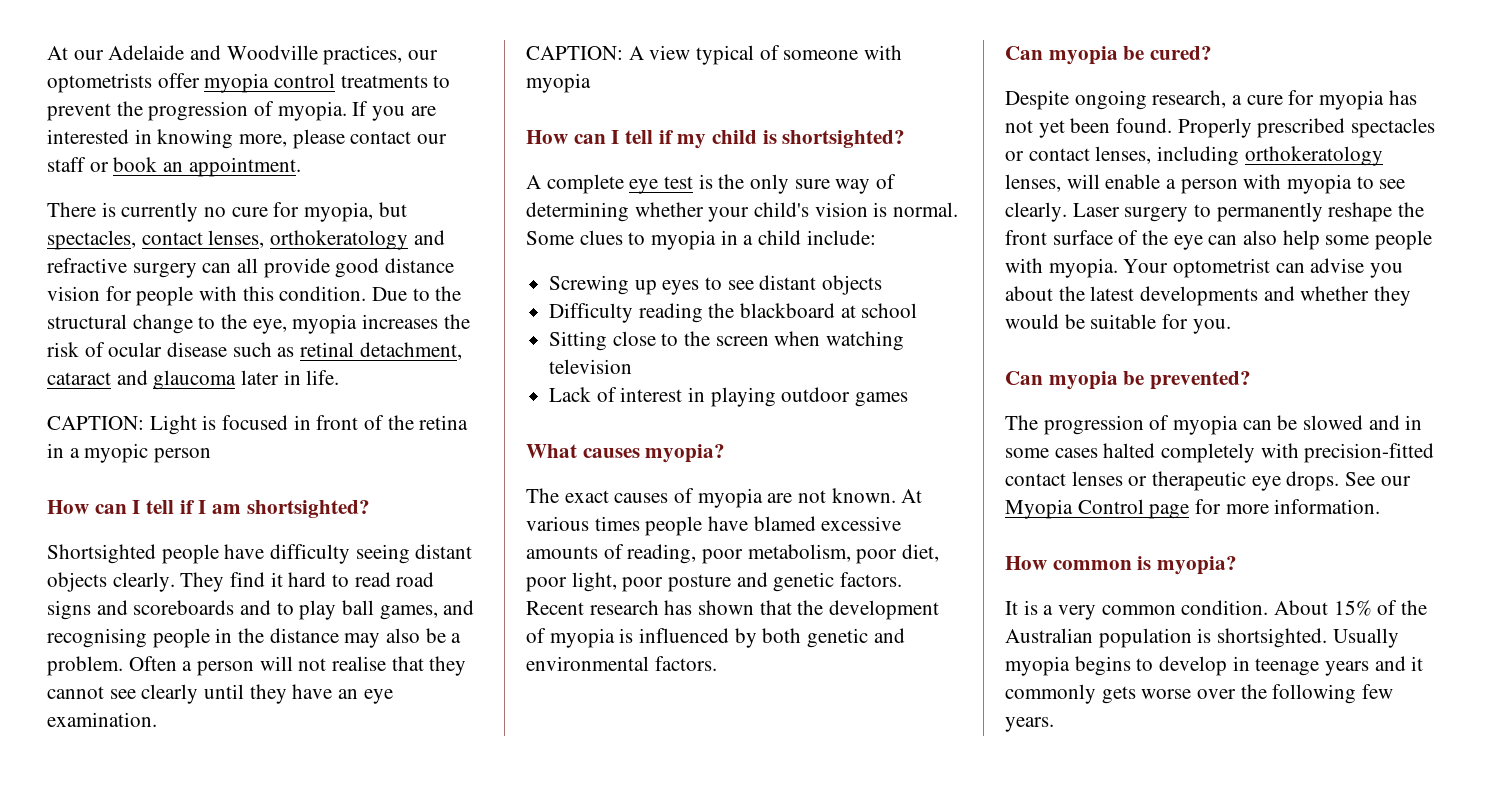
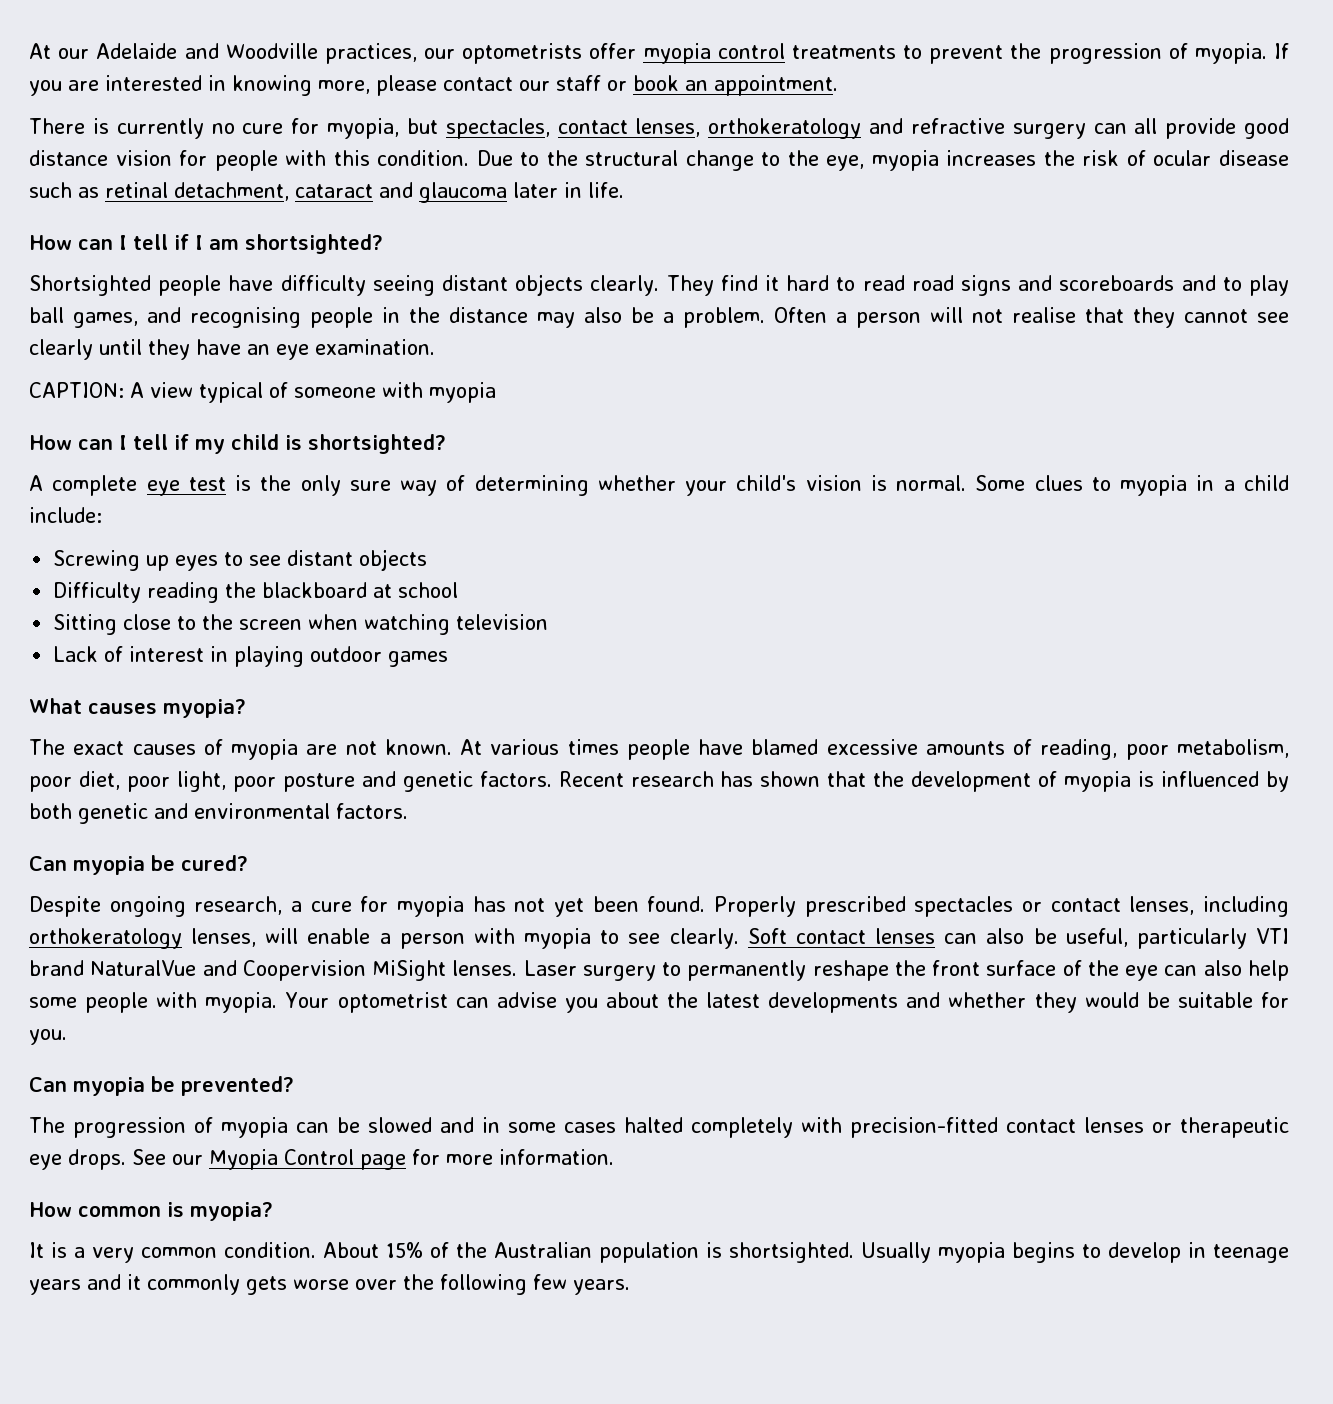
- CAPTION: Light is focused in front of the retina in a myopic person
+ Soft contact lenses can also be useful, particularly VTI brand NaturalVue and Coopervision MiSight lenses.

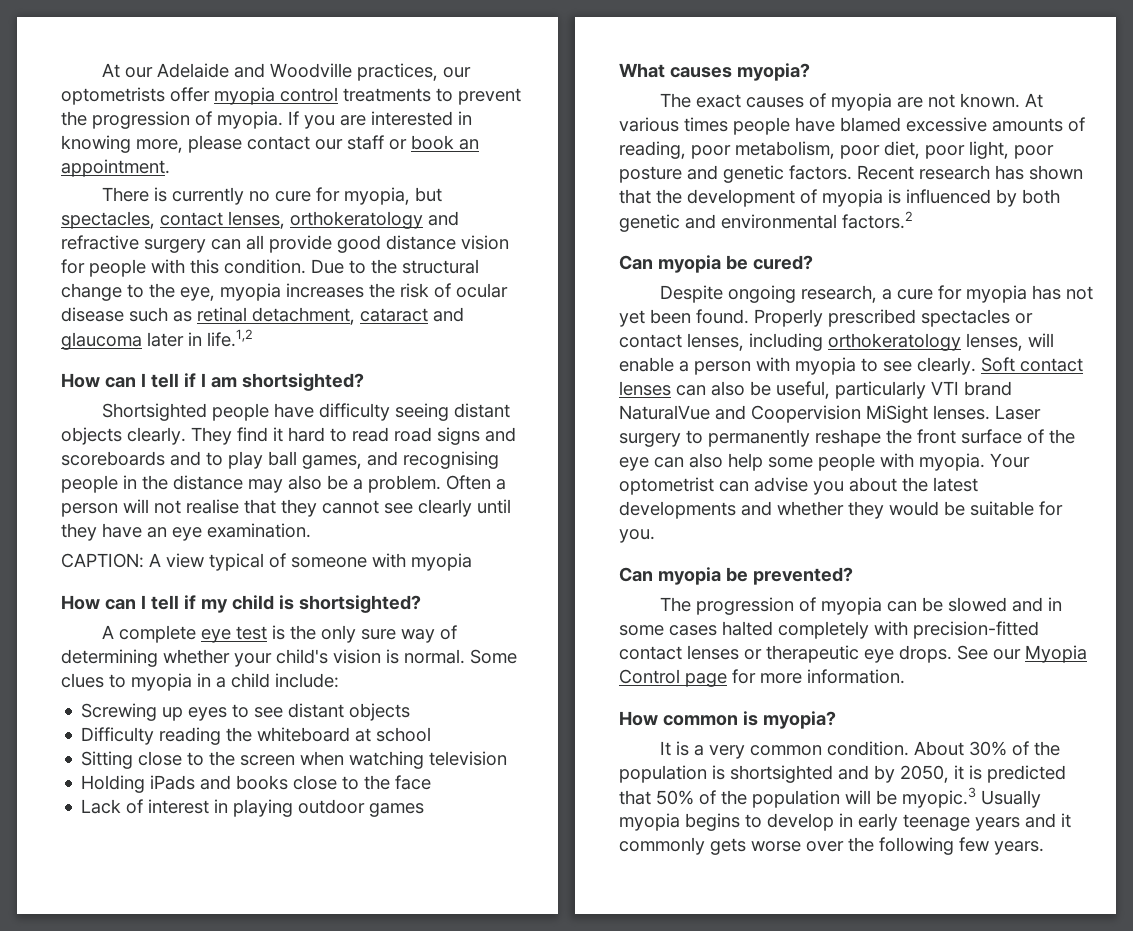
- Due to the structural change to the eye, myopia increases the risk of ocular disease such as retinal detachment, cataract and glaucoma later in life.
+ Due to the structural change to the eye, myopia increases the risk of ocular disease such as retinal detachment, cataract and glaucoma later in life.1,2
- Difficulty reading the blackboard at school
+ Difficulty reading the whiteboard at school
+ Holding iPads and books close to the face
- Recent research has shown that the development of myopia is influenced by both genetic and environmental factors.
+ Recent research has shown that the development of myopia is influenced by both genetic and environmental factors.2
- About 15% of the Australian population is shortsighted. Usually myopia begins to develop in teenage years and it commonly gets worse over the following few years.
+ About 30% of the population is shortsighted and by 2050, it is predicted that 50% of the population will be myopic.3 Usually myopia begins to develop in early teenage years and it commonly gets worse over the following few years.

